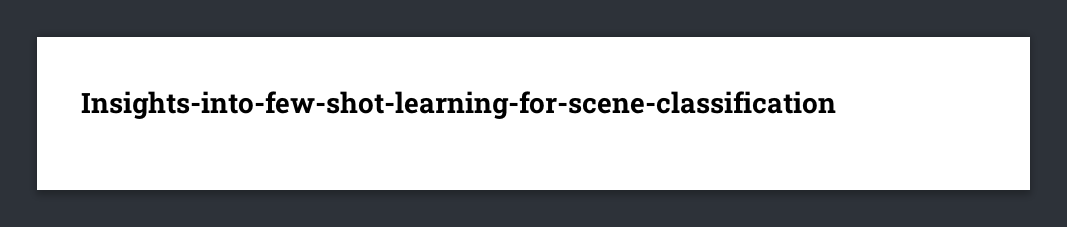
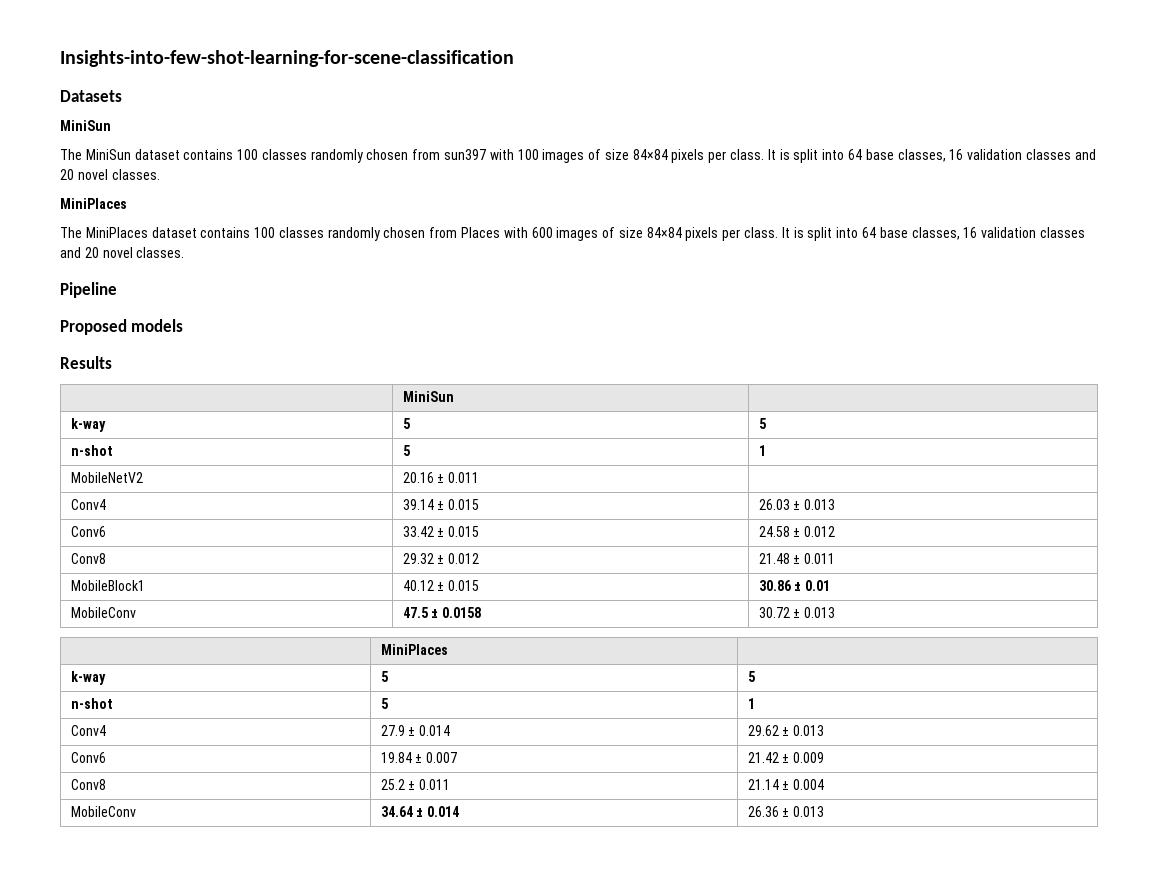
+ Datasets
+ MiniSun
+ The MiniSun dataset contains 100 classes randomly chosen from sun397 with 100 images of size 84×84 pixels per class. It is split into 64 base classes, 16 validation classes and 20 novel classes.
+ MiniPlaces
+ The MiniPlaces dataset contains 100 classes randomly chosen from Places with 600 images of size 84×84 pixels per class. It is split into 64 base classes, 16 validation classes and 20 novel classes.
+ Pipeline
+ Proposed models
+ Results
+ | MiniSun |
+ k-way | 5 | 5
+ n-shot | 5 | 1
+ MobileNetV2 | 20.16 ± 0.011 |
+ Conv4 | 39.14 ± 0.015 | 26.03 ± 0.013
+ Conv6 | 33.42 ± 0.015 | 24.58 ± 0.012
+ Conv8 | 29.32 ± 0.012 | 21.48 ± 0.011
+ MobileBlock1 | 40.12 ± 0.015 | 30.86 ± 0.01
+ MobileConv | 47.5 ± 0.0158 | 30.72 ± 0.013
+ | MiniPlaces |
+ k-way | 5 | 5
+ n-shot | 5 | 1
+ Conv4 | 27.9 ± 0.014 | 29.62 ± 0.013
+ Conv6 | 19.84 ± 0.007 | 21.42 ± 0.009
+ Conv8 | 25.2 ± 0.011 | 21.14 ± 0.004
+ MobileConv | 34.64 ± 0.014 | 26.36 ± 0.013

